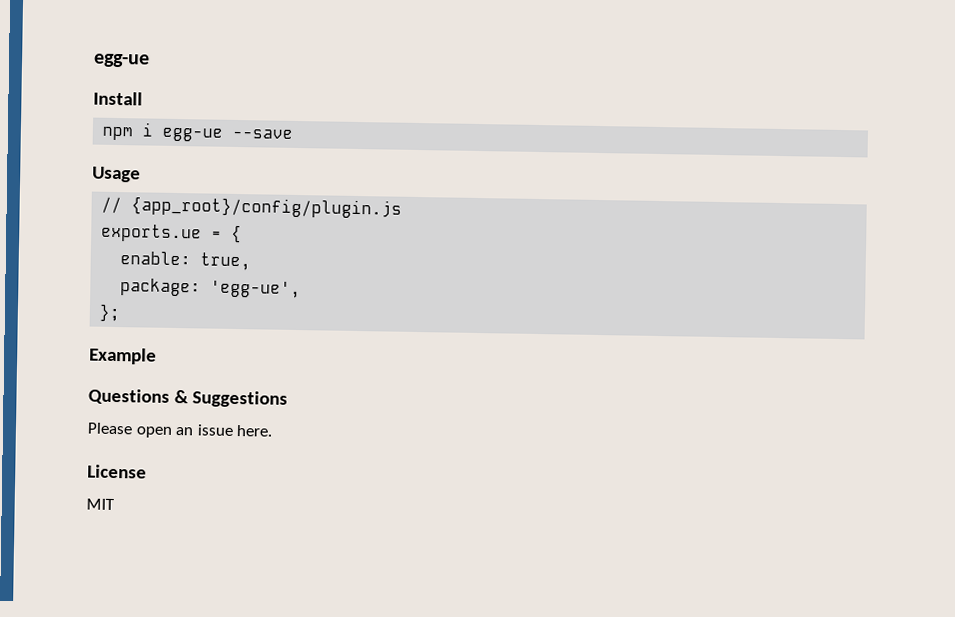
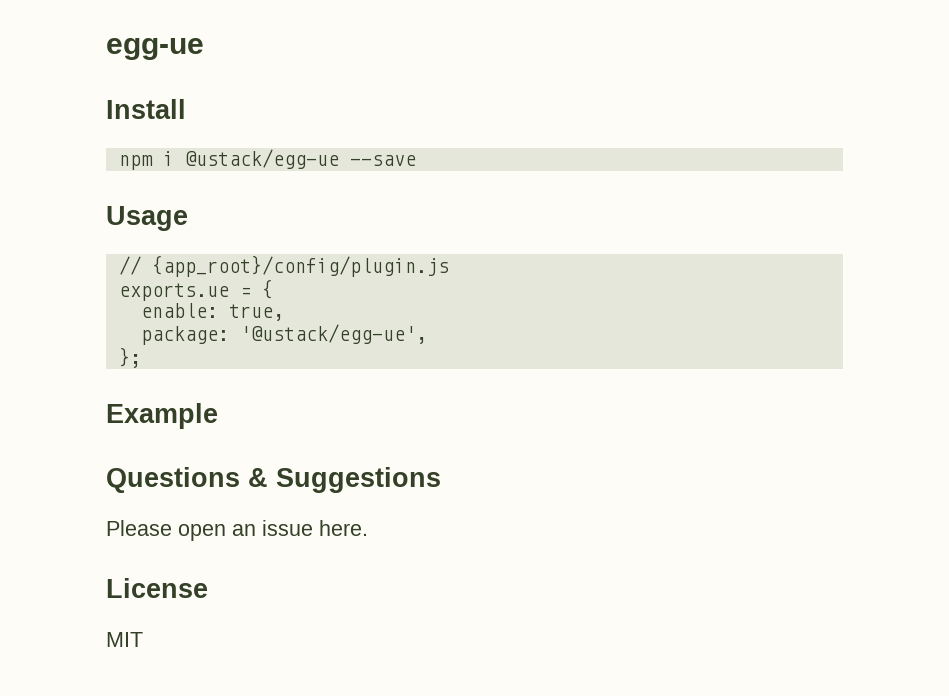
- npm i egg-ue --save
+ npm i @ustack/egg-ue --save
- package: 'egg-ue',
+ package: '@ustack/egg-ue',

